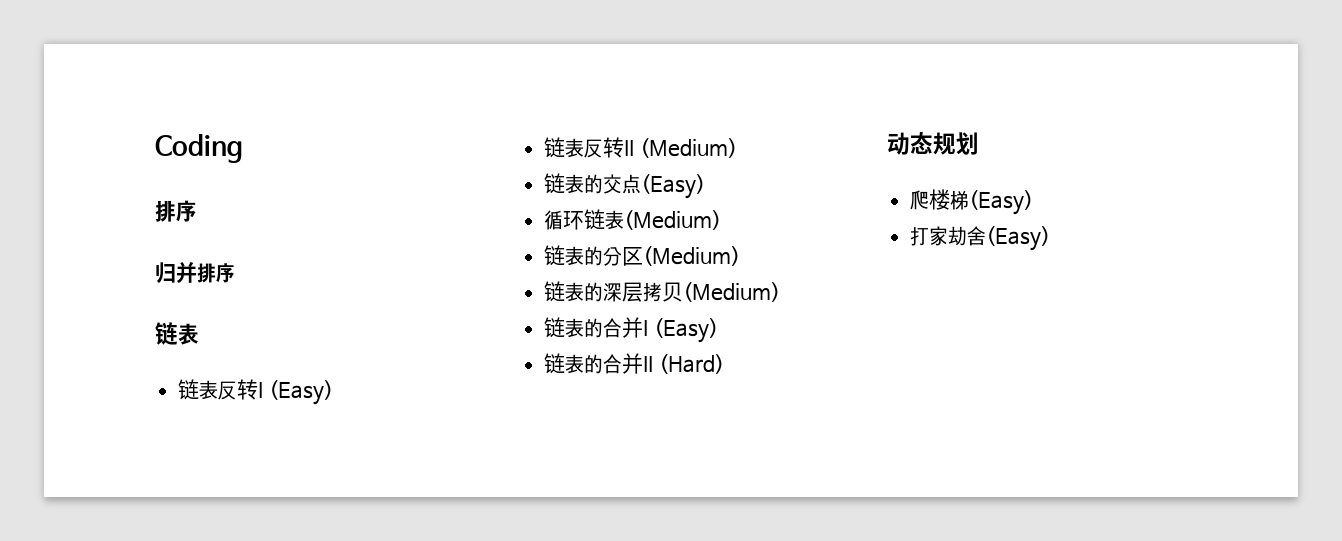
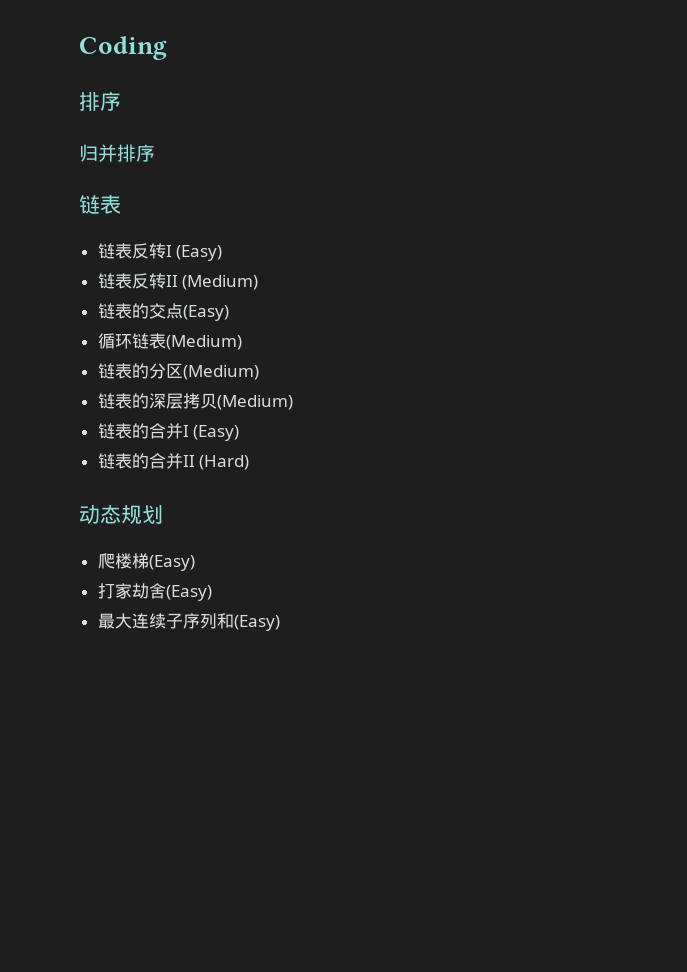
+ 最大连续子序列和(Easy)

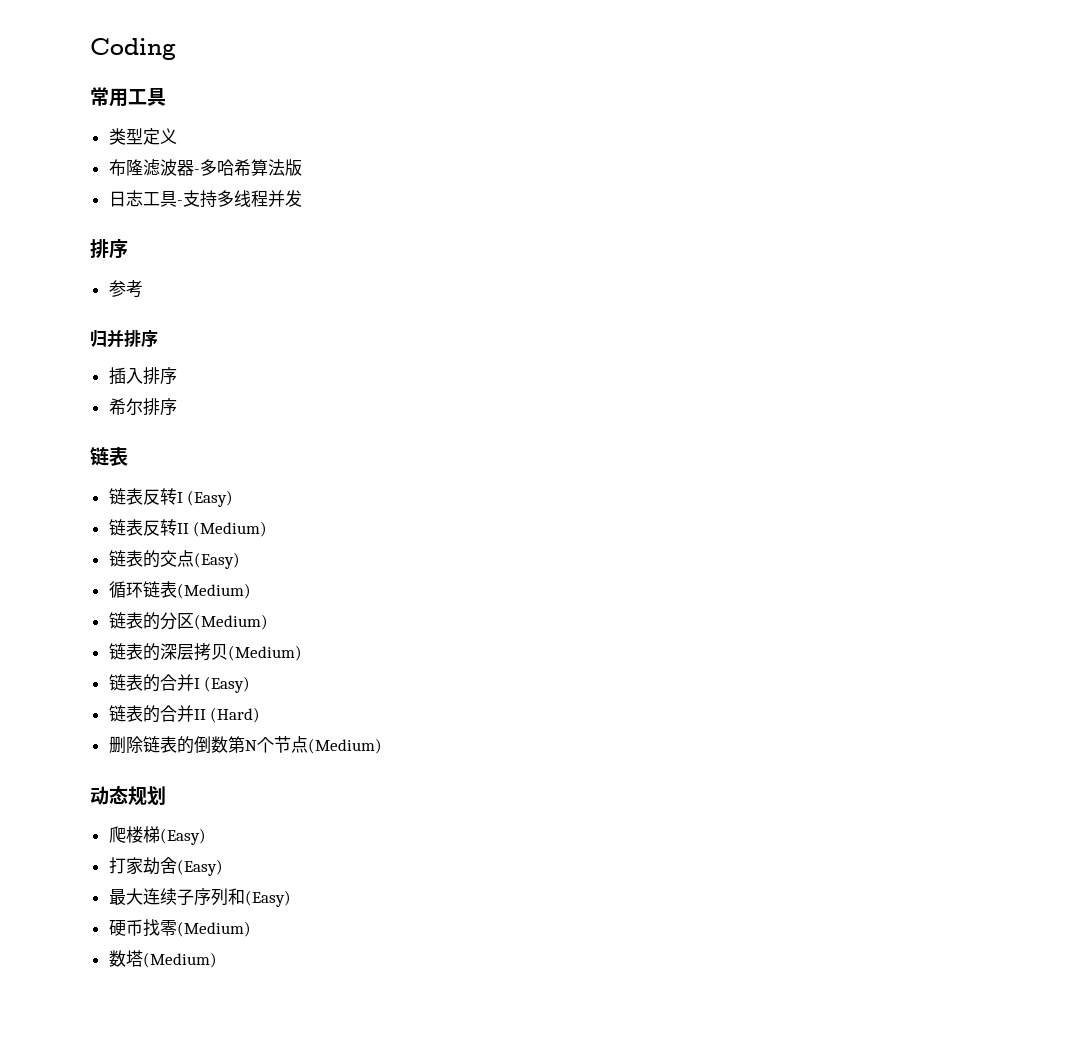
  Coding
+ 常用工具
+ 类型定义
+ 布隆滤波器-多哈希算法版
+ 日志工具-支持多线程并发
  排序
+ 参考
+ 插入排序
+ 希尔排序
+ 删除链表的倒数第N个节点(Medium)
+ 硬币找零(Medium)
+ 数塔(Medium)

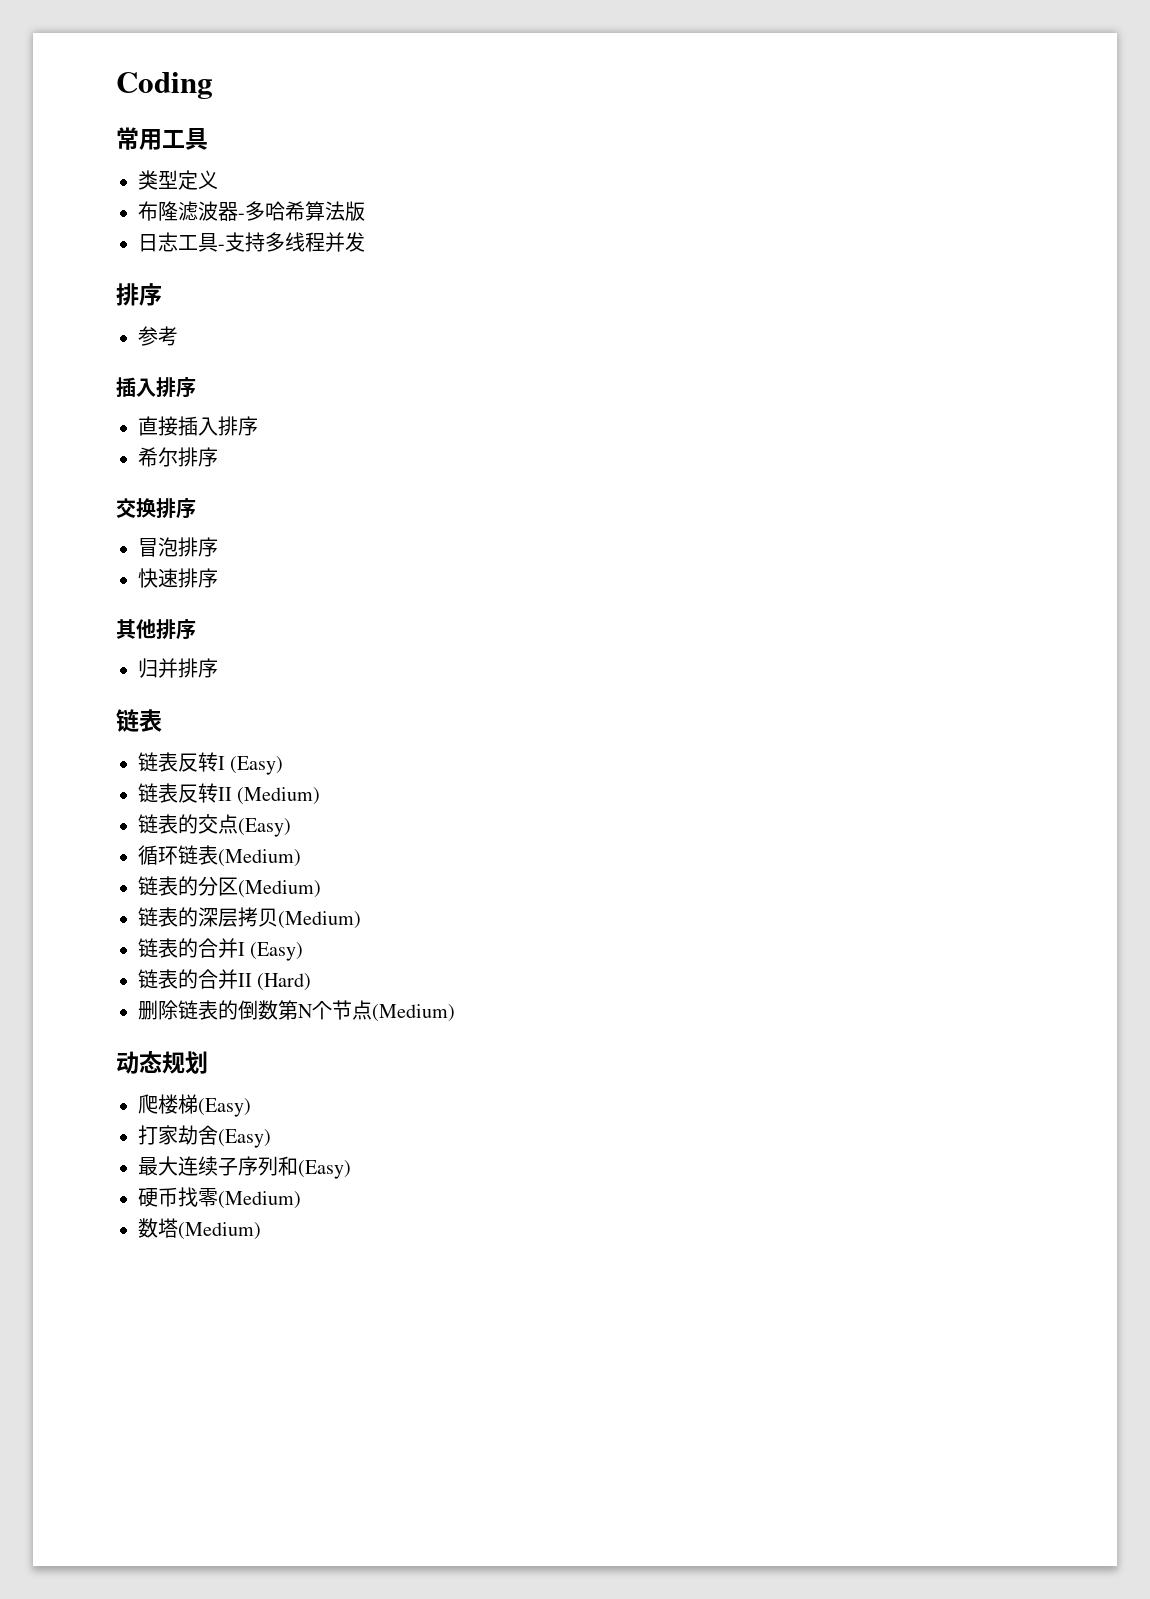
  参考
- 归并排序
  插入排序
+ 直接插入排序
+ 交换排序
+ 冒泡排序
+ 快速排序
+ 其他排序
+ 归并排序

